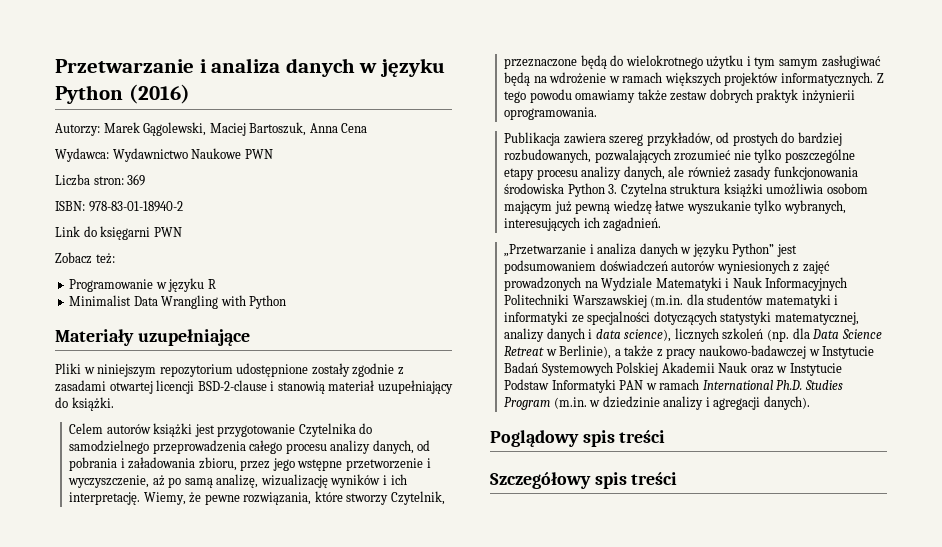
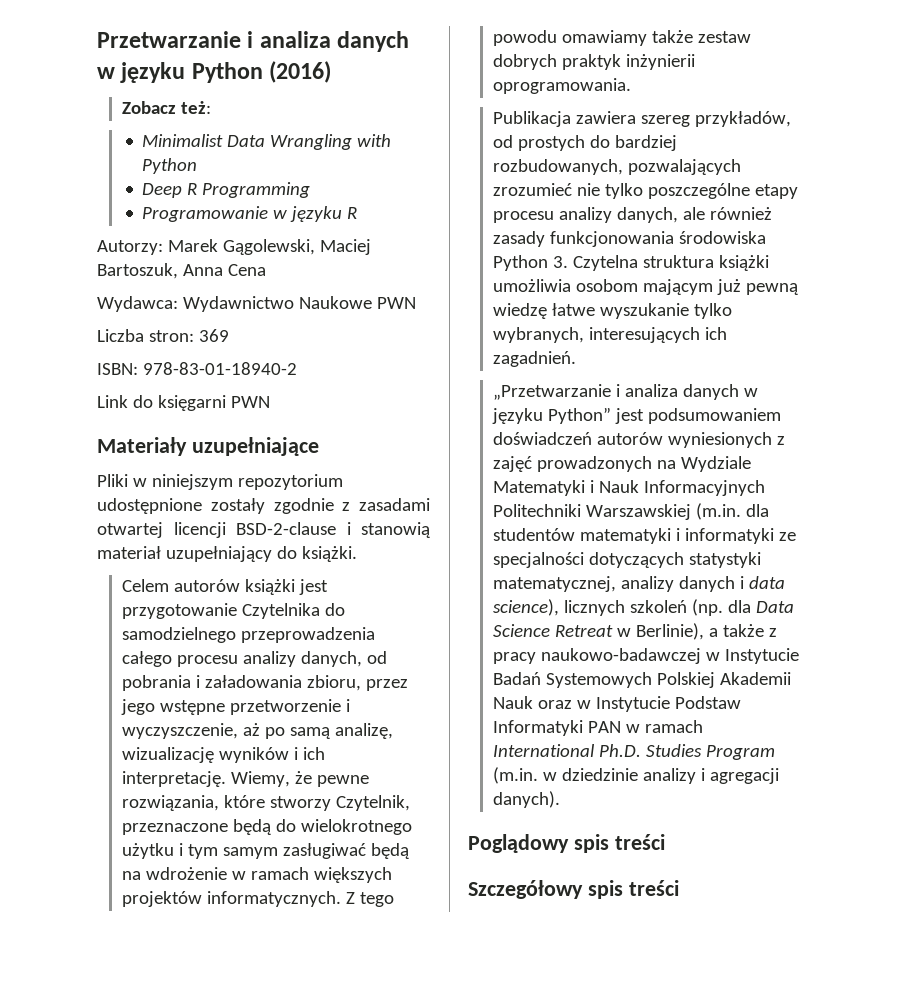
+ Zobacz też:
+ Minimalist Data Wrangling with Python
+ Deep R Programming
+ Programowanie w języku R
- Zobacz też:
- Programowanie w języku R
- Minimalist Data Wrangling with Python

